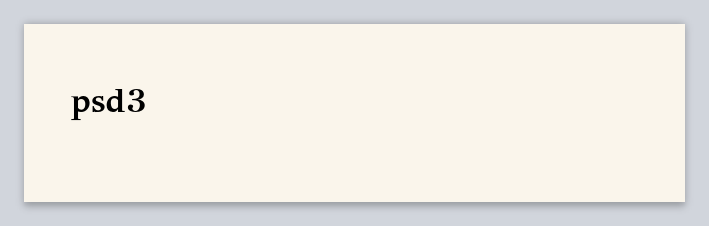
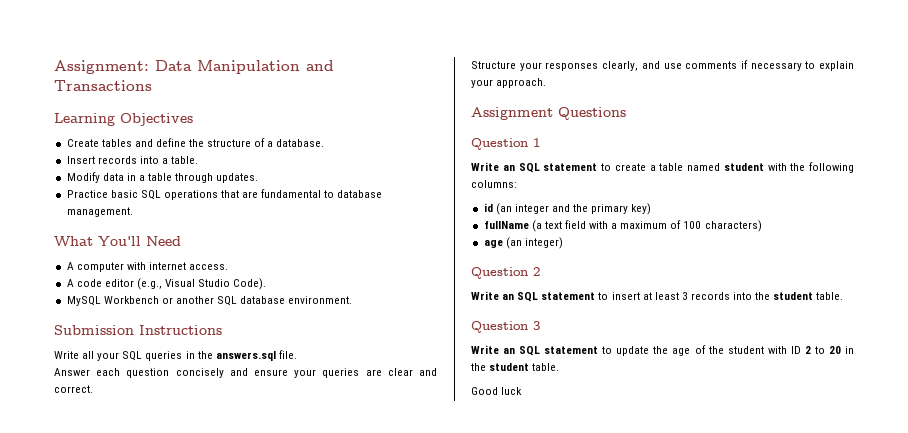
- psd3
+ Assignment: Data Manipulation and Transactions
+ Learning Objectives
+ Create tables and define the structure of a database.
+ Insert records into a table.
+ Modify data in a table through updates.
+ Practice basic SQL operations that are fundamental to database management.
+ What You'll Need
+ A computer with internet access.
+ A code editor (e.g., Visual Studio Code).
+ MySQL Workbench or another SQL database environment.
+ Submission Instructions
+ Write all your SQL queries in the answers.sql file.
+ Answer each question concisely and ensure your queries are clear and correct.
+ Structure your responses clearly, and use comments if necessary to explain your approach.
+ Assignment Questions
+ Question 1
+ Write an SQL statement to create a table named student with the following columns:
+ id (an integer and the primary key)
+ fullName (a text field with a maximum of 100 characters)
+ age (an integer)
+ Question 2
+ Write an SQL statement to insert at least 3 records into the student table.
+ Question 3
+ Write an SQL statement to update the age of the student with ID 2 to 20 in the student table.
+ Good luck

